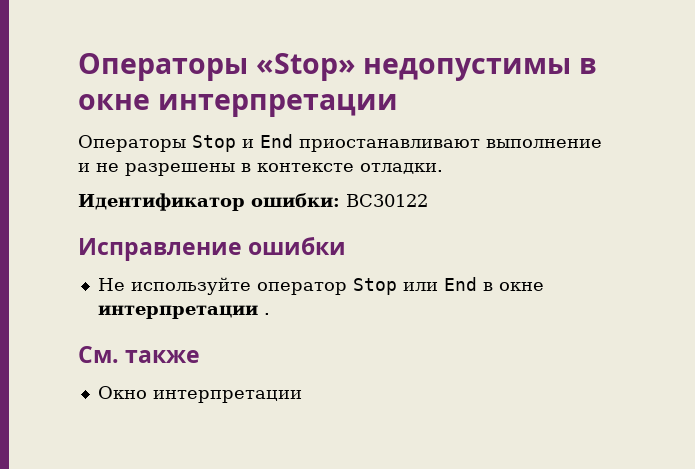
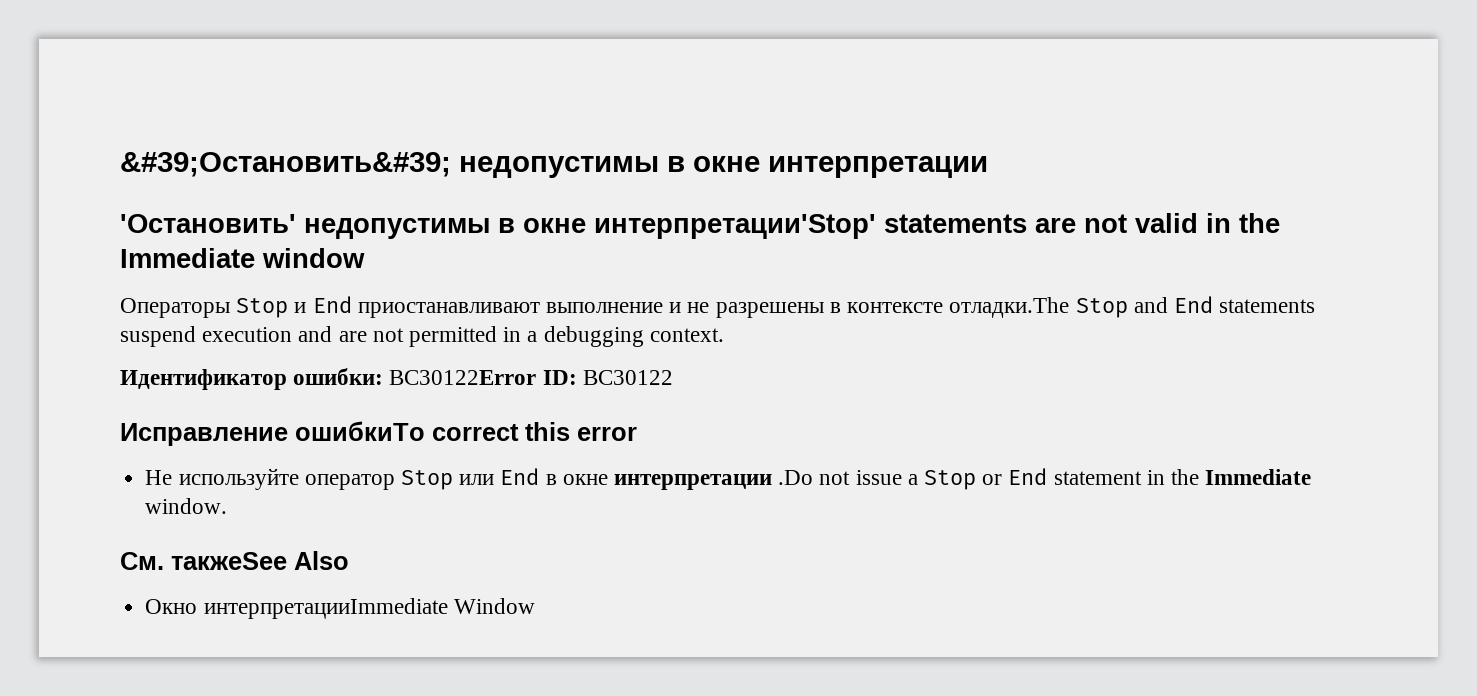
- Операторы «Stop» недопустимы в окне интерпретации
+ &#39;Остановить&#39; недопустимы в окне интерпретации
+ 'Остановить' недопустимы в окне интерпретации'Stop' statements are not valid in the Immediate window
- Операторы Stop и End приостанавливают выполнение и не разрешены в контексте отладки.
+ Операторы Stop и End приостанавливают выполнение и не разрешены в контексте отладки.The Stop and End statements suspend execution and are not permitted in a debugging context.
- Идентификатор ошибки: BC30122
+ Идентификатор ошибки: BC30122Error ID: BC30122
- Исправление ошибки
+ Исправление ошибкиTo correct this error
- Не используйте оператор Stop или End в окне интерпретации .
+ Не используйте оператор Stop или End в окне интерпретации .Do not issue a Stop or End statement in the Immediate window.
- См. также
+ См. такжеSee Also
- Окно интерпретации
+ Окно интерпретацииImmediate Window

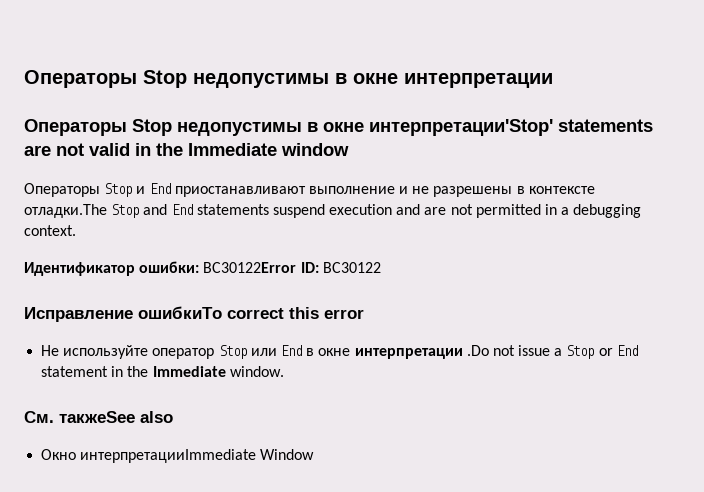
- &#39;Остановить&#39; недопустимы в окне интерпретации
+ Операторы Stop недопустимы в окне интерпретации
- 'Остановить' недопустимы в окне интерпретации'Stop' statements are not valid in the Immediate window
+ Операторы Stop недопустимы в окне интерпретации'Stop' statements are not valid in the Immediate window
- См. такжеSee Also
+ См. такжеSee also

